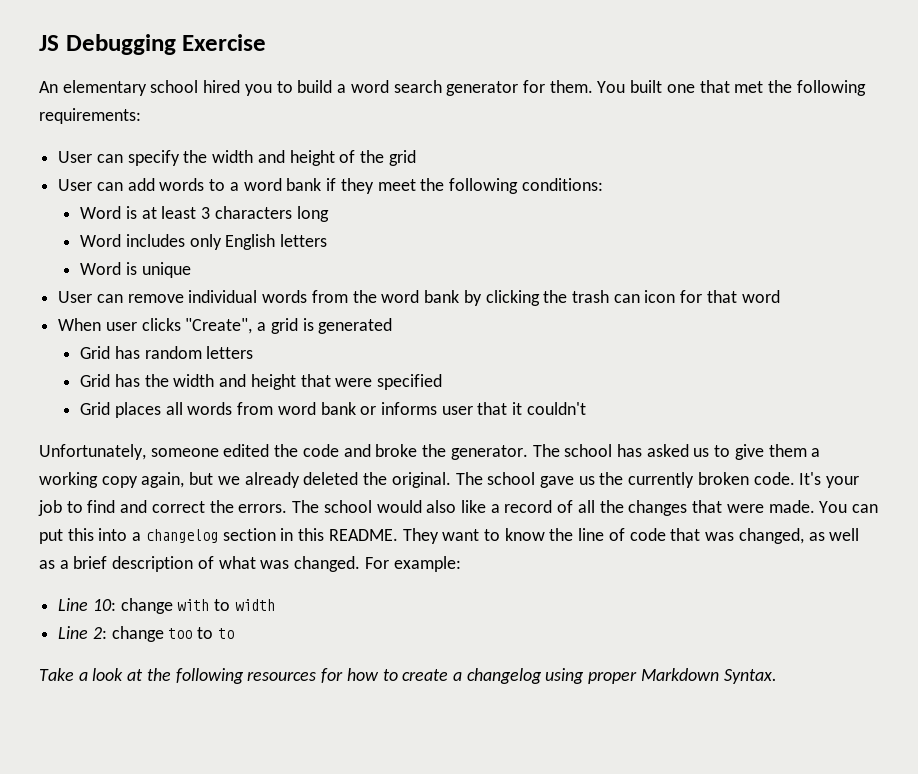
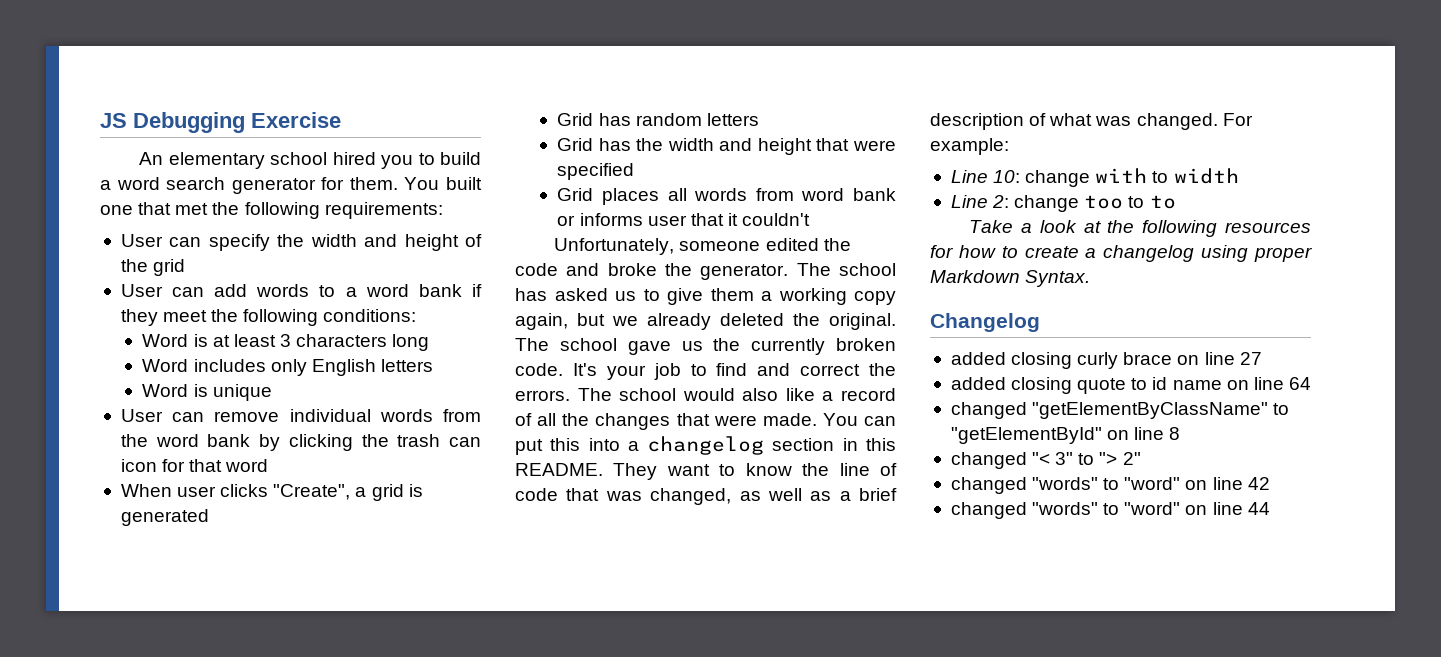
+ Changelog
+ added closing curly brace on line 27
+ added closing quote to id name on line 64
+ changed "getElementByClassName" to "getElementById" on line 8
+ changed "< 3" to "> 2"
+ changed "words" to "word" on line 42
+ changed "words" to "word" on line 44

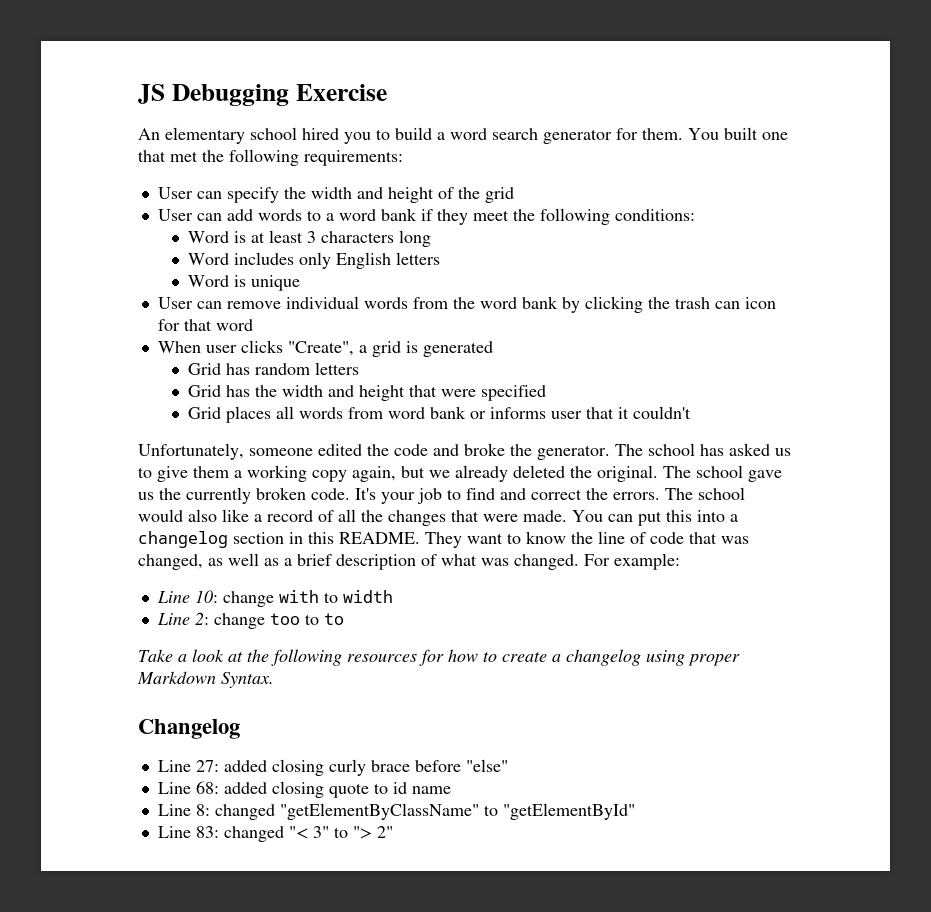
- added closing curly brace on line 27
- added closing quote to id name on line 64
- changed "getElementByClassName" to "getElementById" on line 8
- changed "< 3" to "> 2"
+ Line 27: added closing curly brace before "else"
+ Line 68: added closing quote to id name
+ Line 8: changed "getElementByClassName" to "getElementById"
+ Line 83: changed "< 3" to "> 2"
- changed "words" to "word" on line 42
- changed "words" to "word" on line 44

